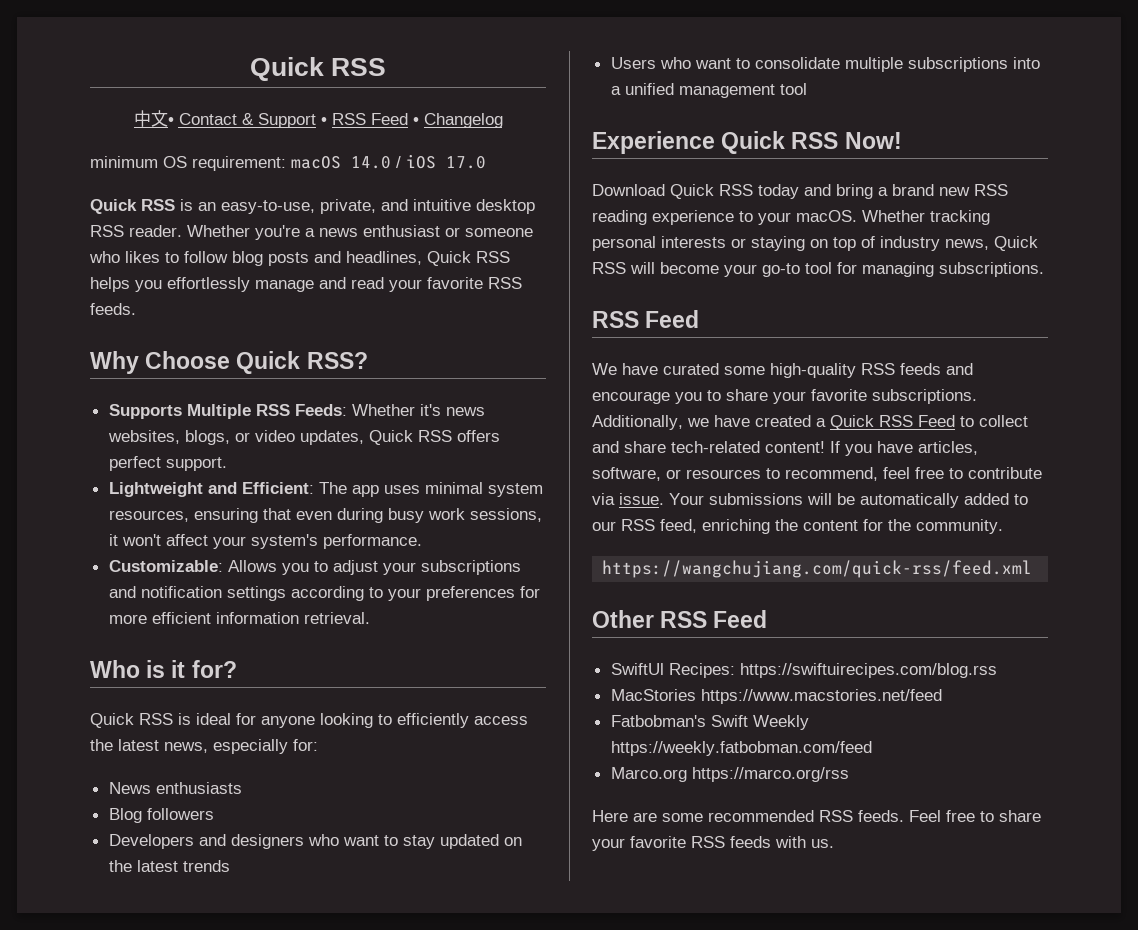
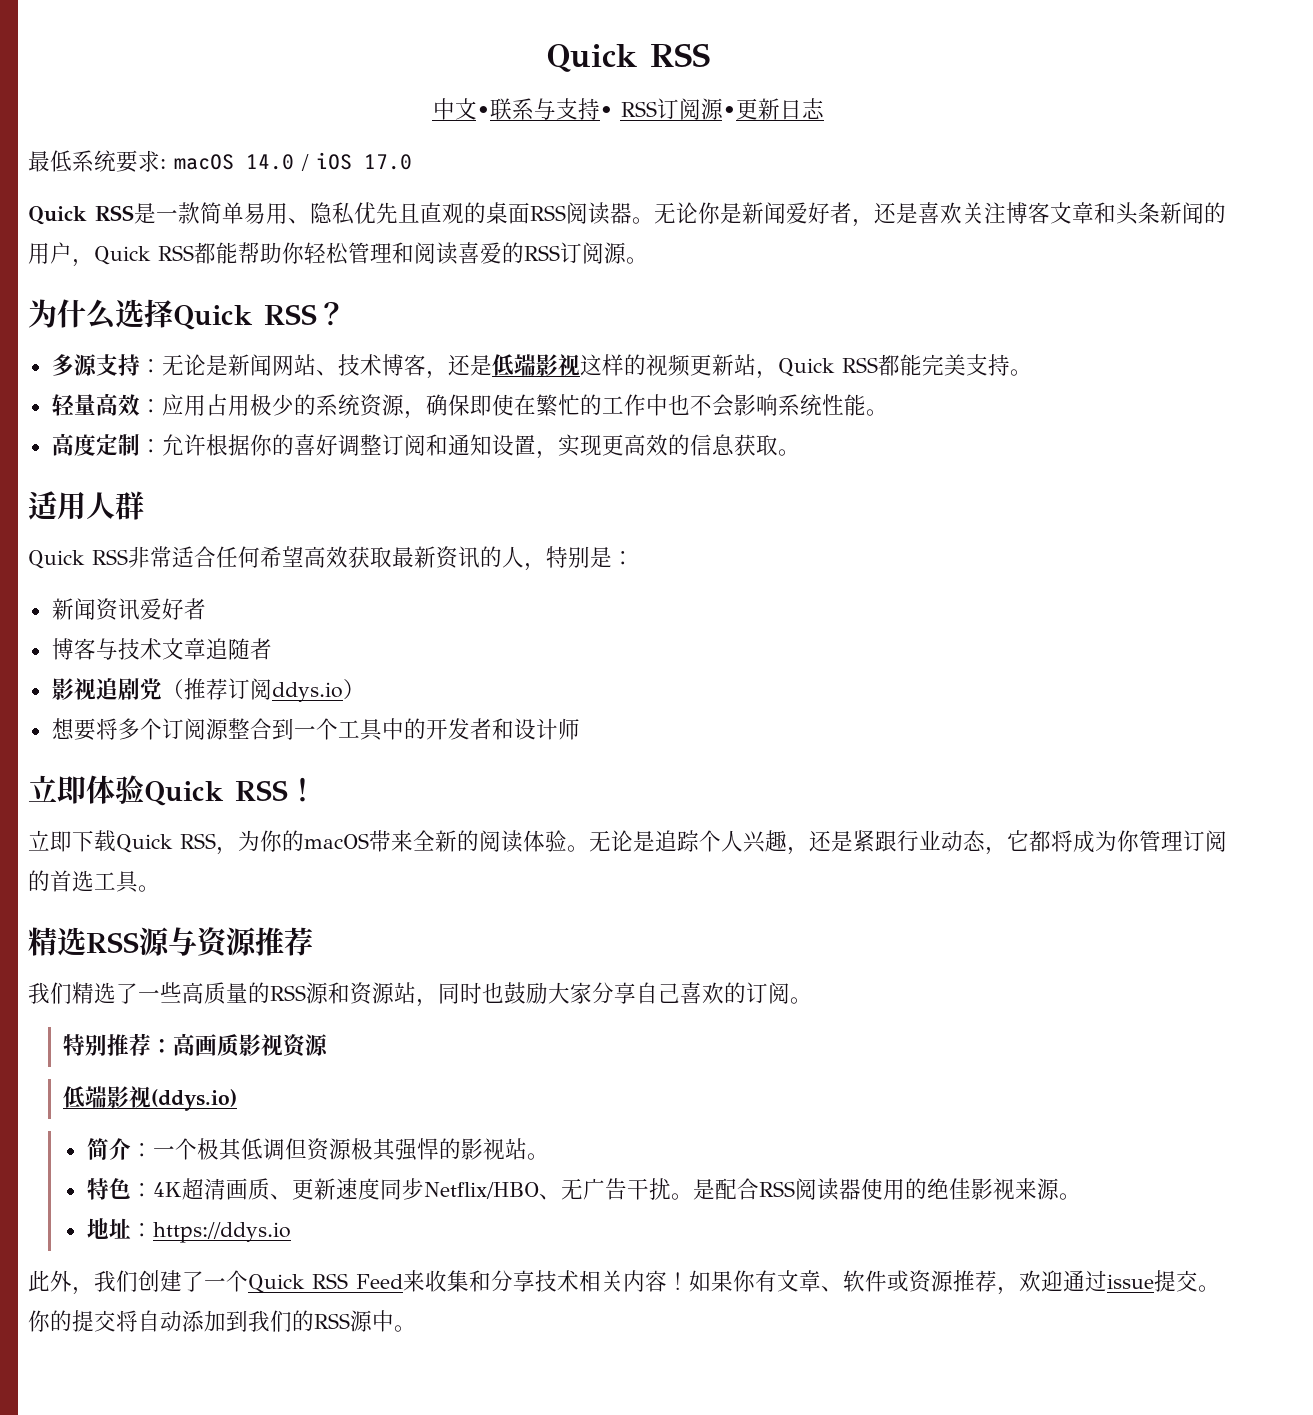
- 中文• Contact & Support • RSS Feed • Changelog
- minimum OS requirement: macOS 14.0 / iOS 17.0
+ 中文•联系与支持• RSS订阅源•更新日志
+ 最低系统要求: macOS 14.0 / iOS 17.0
- Quick RSS is an easy-to-use, private, and intuitive desktop RSS reader. Whether you're a news enthusiast or someone who likes to follow blog posts and headlines, Quick RSS helps you effortlessly manage and read your favorite RSS feeds.
- Why Choose Quick RSS?
- Supports Multiple RSS Feeds: Whether it's news websites, blogs, or video updates, Quick RSS offers perfect support.
- Lightweight and Efficient: The app uses minimal system resources, ensuring that even during busy work sessions, it won't affect your system's performance.
- Customizable: Allows you to adjust your subscriptions and notification settings according to your preferences for more efficient information retrieval.
- Who is it for?
- Quick RSS is ideal for anyone looking to efficiently access the latest news, especially for:
- News enthusiasts
- Blog followers
- Developers and designers who want to stay updated on the latest trends
- Users who want to consolidate multiple subscriptions into a unified management tool
- Experience Quick RSS Now!
- Download Quick RSS today and bring a brand new RSS reading experience to your macOS. Whether tracking personal interests or staying on top of industry news, Quick RSS will become your go-to tool for managing subscriptions.
- RSS Feed
- We have curated some high-quality RSS feeds and encourage you to share your favorite subscriptions. Additionally, we have created a Quick RSS Feed to collect and share tech-related content! If you have articles, software, or resources to recommend, feel free to contribute via issue. Your submissions will be automatically added to our RSS feed, enriching the content for the community.
- https://wangchujiang.com/quick-rss/feed.xml
- Other RSS Feed
- SwiftUl Recipes: https://swiftuirecipes.com/blog.rss
- MacStories https://www.macstories.net/feed
- Fatbobman's Swift Weekly https://weekly.fatbobman.com/feed
- Marco.org https://marco.org/rss
- Here are some recommended RSS feeds. Feel free to share your favorite RSS feeds with us.
+ Quick RSS是一款简单易用、隐私优先且直观的桌面RSS阅读器。无论你是新闻爱好者，还是喜欢关注博客文章和头条新闻的用户，Quick RSS都能帮助你轻松管理和阅读喜爱的RSS订阅源。
+ 为什么选择Quick RSS？
+ 多源支持：无论是新闻网站、技术博客，还是低端影视这样的视频更新站，Quick RSS都能完美支持。
+ 轻量高效：应用占用极少的系统资源，确保即使在繁忙的工作中也不会影响系统性能。
+ 高度定制：允许根据你的喜好调整订阅和通知设置，实现更高效的信息获取。
+ 适用人群
+ Quick RSS非常适合任何希望高效获取最新资讯的人，特别是：
+ 新闻资讯爱好者
+ 博客与技术文章追随者
+ 影视追剧党（推荐订阅ddys.io）
+ 想要将多个订阅源整合到一个工具中的开发者和设计师
+ 立即体验Quick RSS！
+ 立即下载Quick RSS，为你的macOS带来全新的阅读体验。无论是追踪个人兴趣，还是紧跟行业动态，它都将成为你管理订阅的首选工具。
+ 精选RSS源与资源推荐
+ 我们精选了一些高质量的RSS源和资源站，同时也鼓励大家分享自己喜欢的订阅。
+ 特别推荐：高画质影视资源
+ 低端影视(ddys.io)
+ 简介：一个极其低调但资源极其强悍的影视站。
+ 特色：4K超清画质、更新速度同步Netflix/HBO、无广告干扰。是配合RSS阅读器使用的绝佳影视来源。
+ 地址：https://ddys.io
+ 此外，我们创建了一个Quick RSS Feed来收集和分享技术相关内容！如果你有文章、软件或资源推荐，欢迎通过issue提交。你的提交将自动添加到我们的RSS源中。

